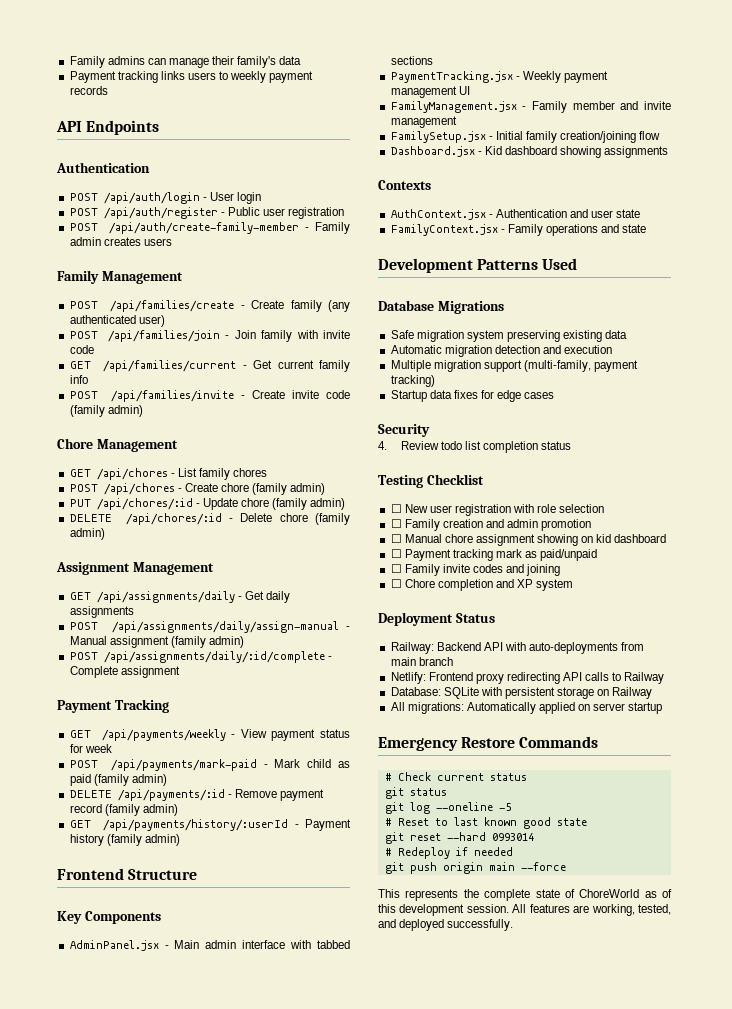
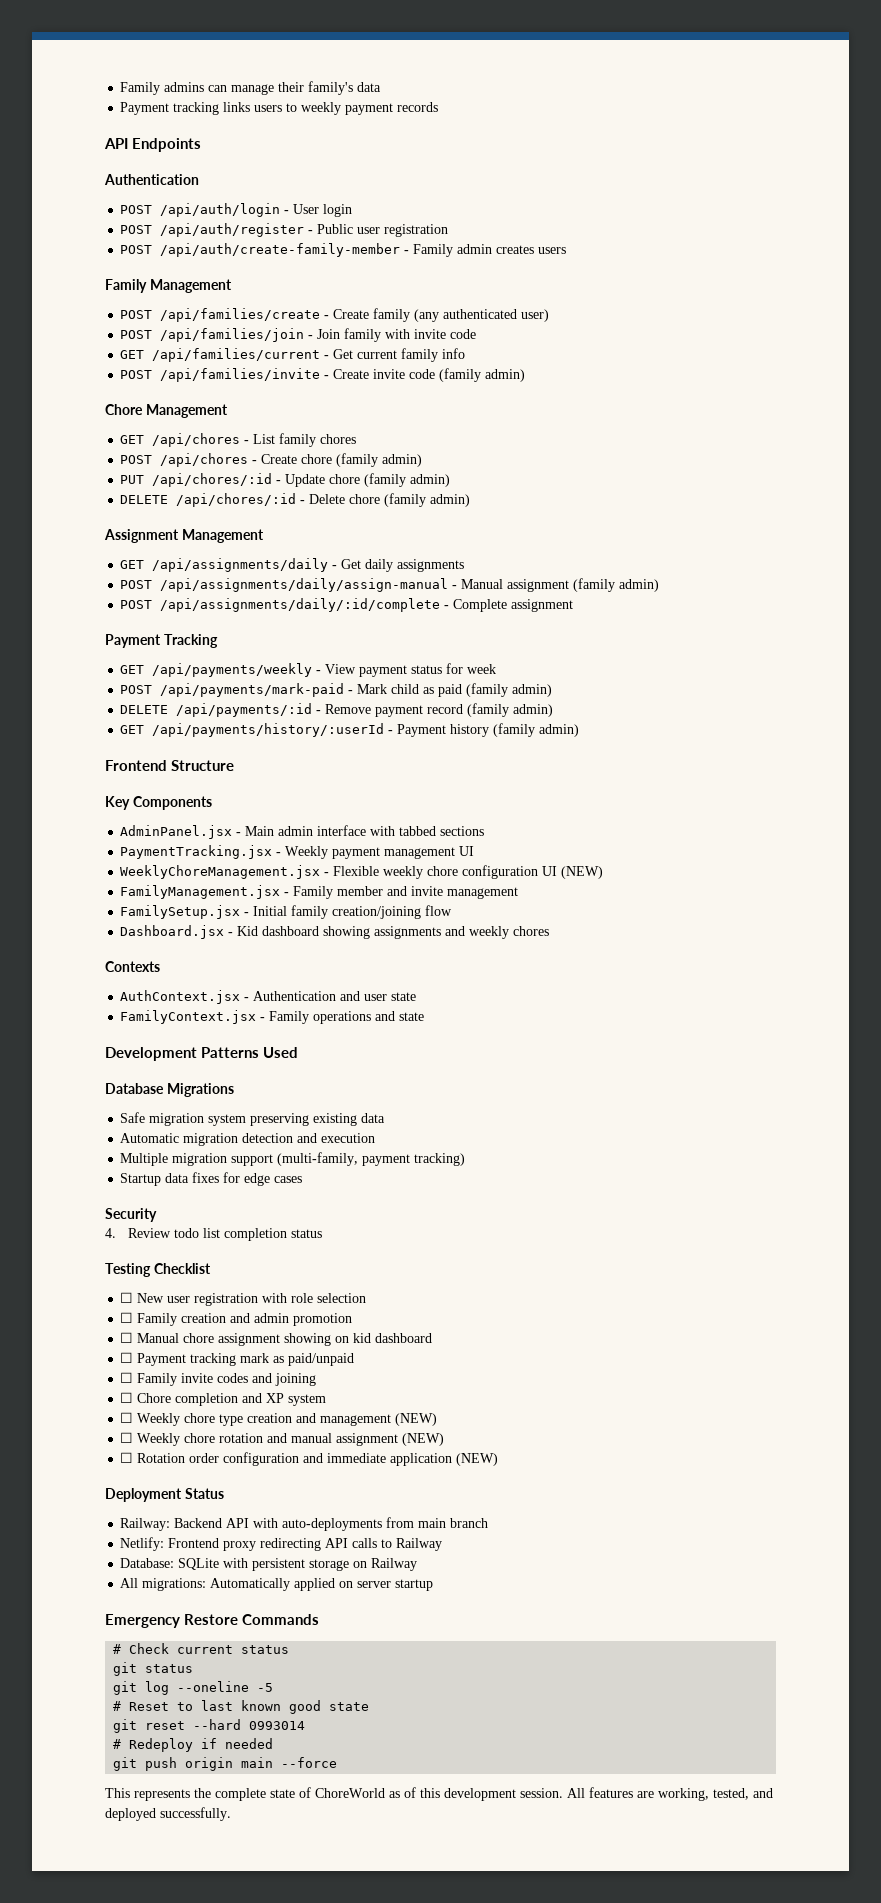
+ WeeklyChoreManagement.jsx - Flexible weekly chore configuration UI (NEW)
- Dashboard.jsx - Kid dashboard showing assignments
+ Dashboard.jsx - Kid dashboard showing assignments and weekly chores
+ ☐ Weekly chore type creation and management (NEW)
+ ☐ Weekly chore rotation and manual assignment (NEW)
+ ☐ Rotation order configuration and immediate application (NEW)

